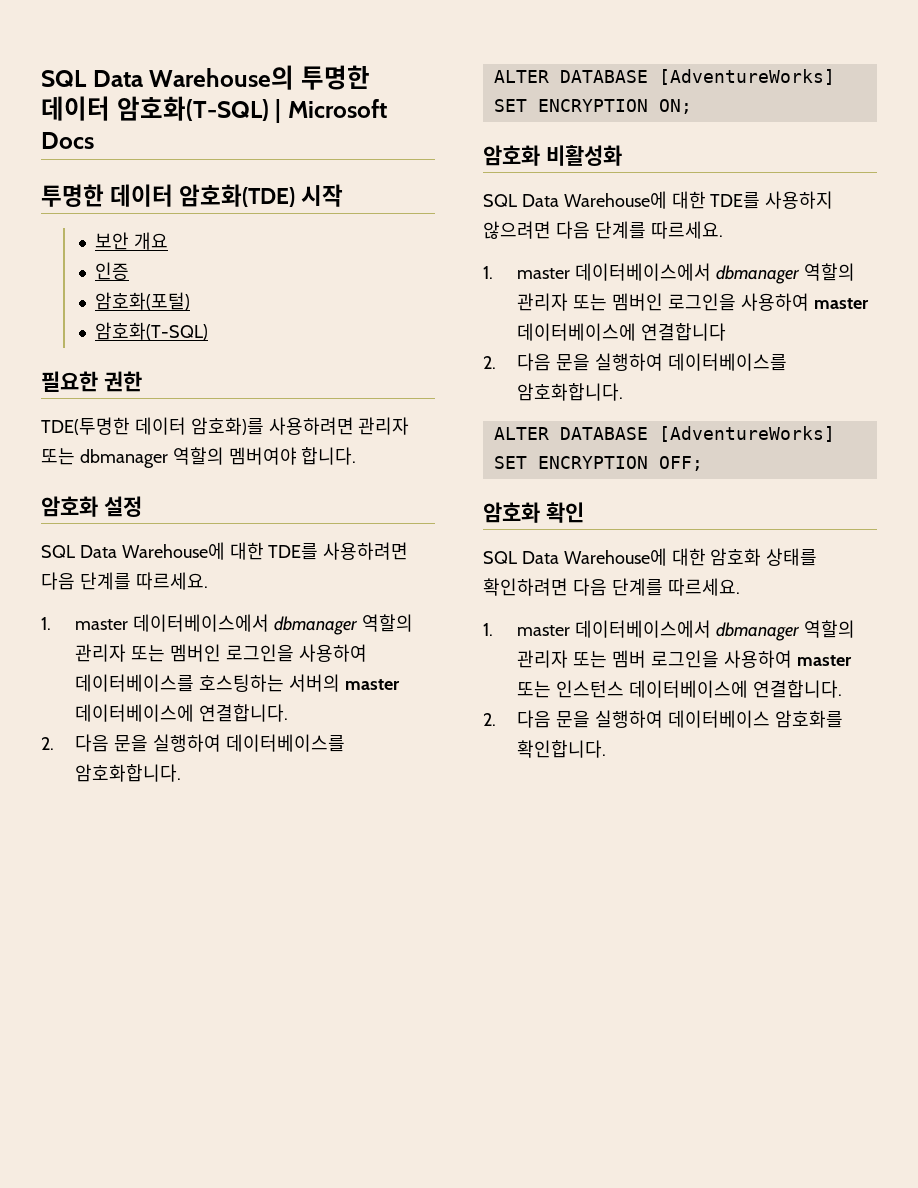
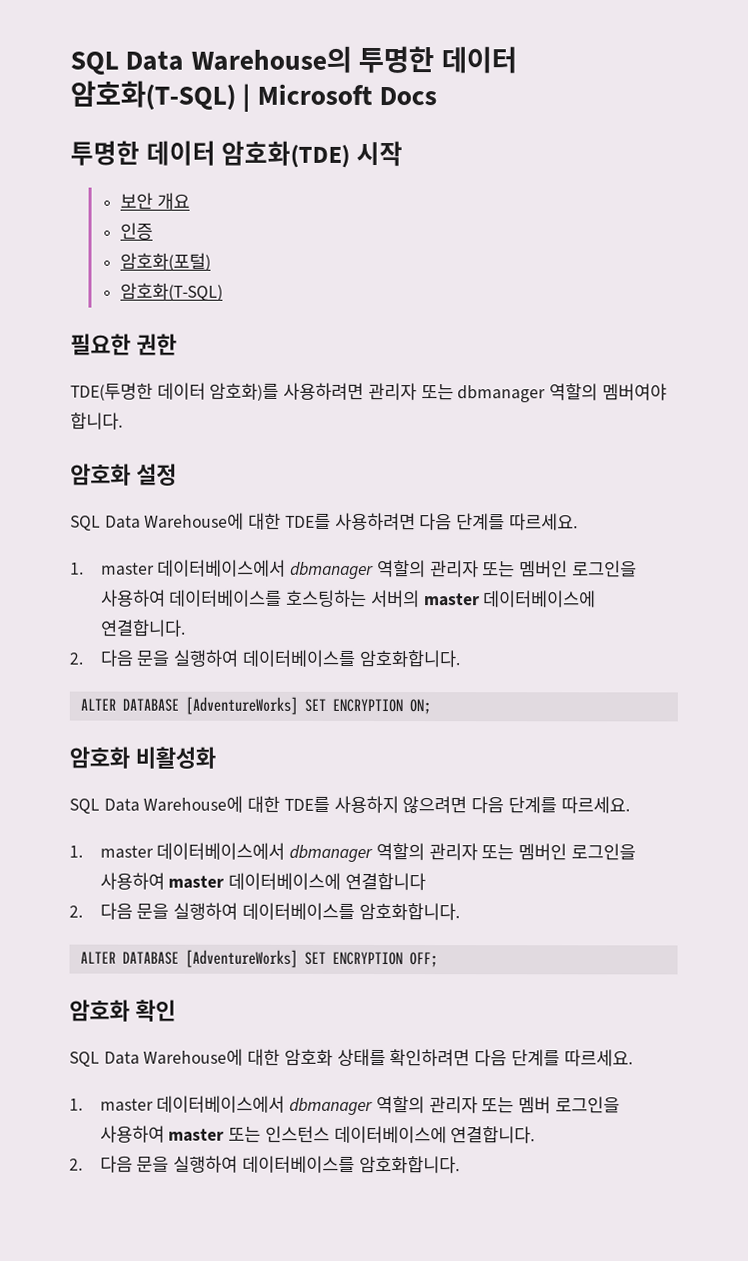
  1. master 데이터베이스에서 dbmanager 역할의 관리자 또는 멤버 로그인을 사용하여 master 또는 인스턴스 데이터베이스에 연결합니다.
- 2. 다음 문을 실행하여 데이터베이스 암호화를 확인합니다.
+ 2. 다음 문을 실행하여 데이터베이스를 암호화합니다.

